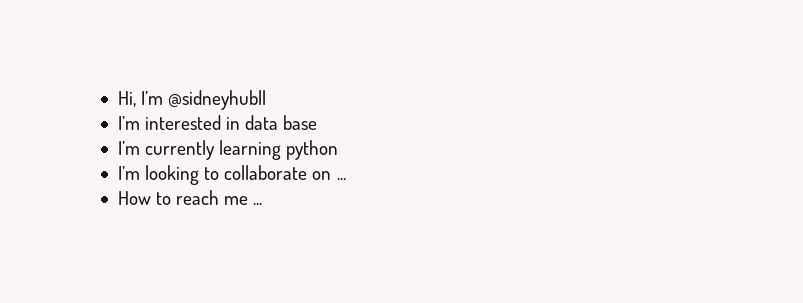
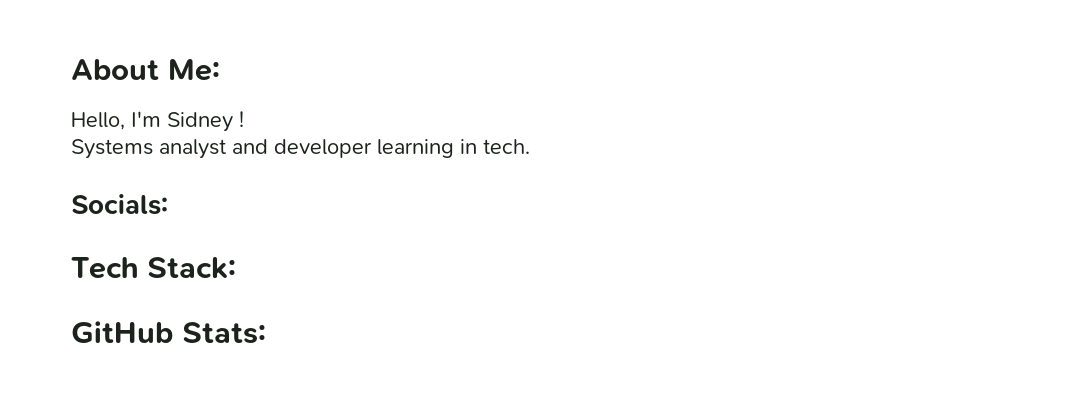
- Hi, I’m @sidneyhubll
- I’m interested in data base
- I’m currently learning python
- I’m looking to collaborate on ...
- How to reach me ...
+ About Me:
+ Hello, I'm Sidney !
+ Systems analyst and developer learning in tech.
+ Socials:
+ Tech Stack:
+ GitHub Stats:

